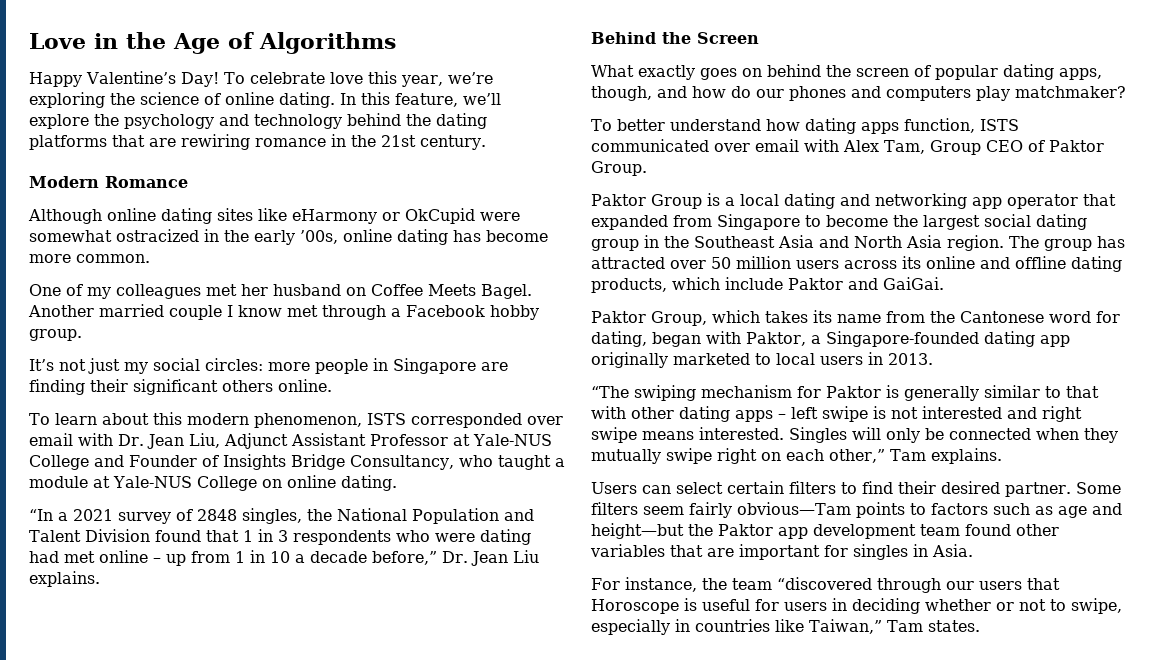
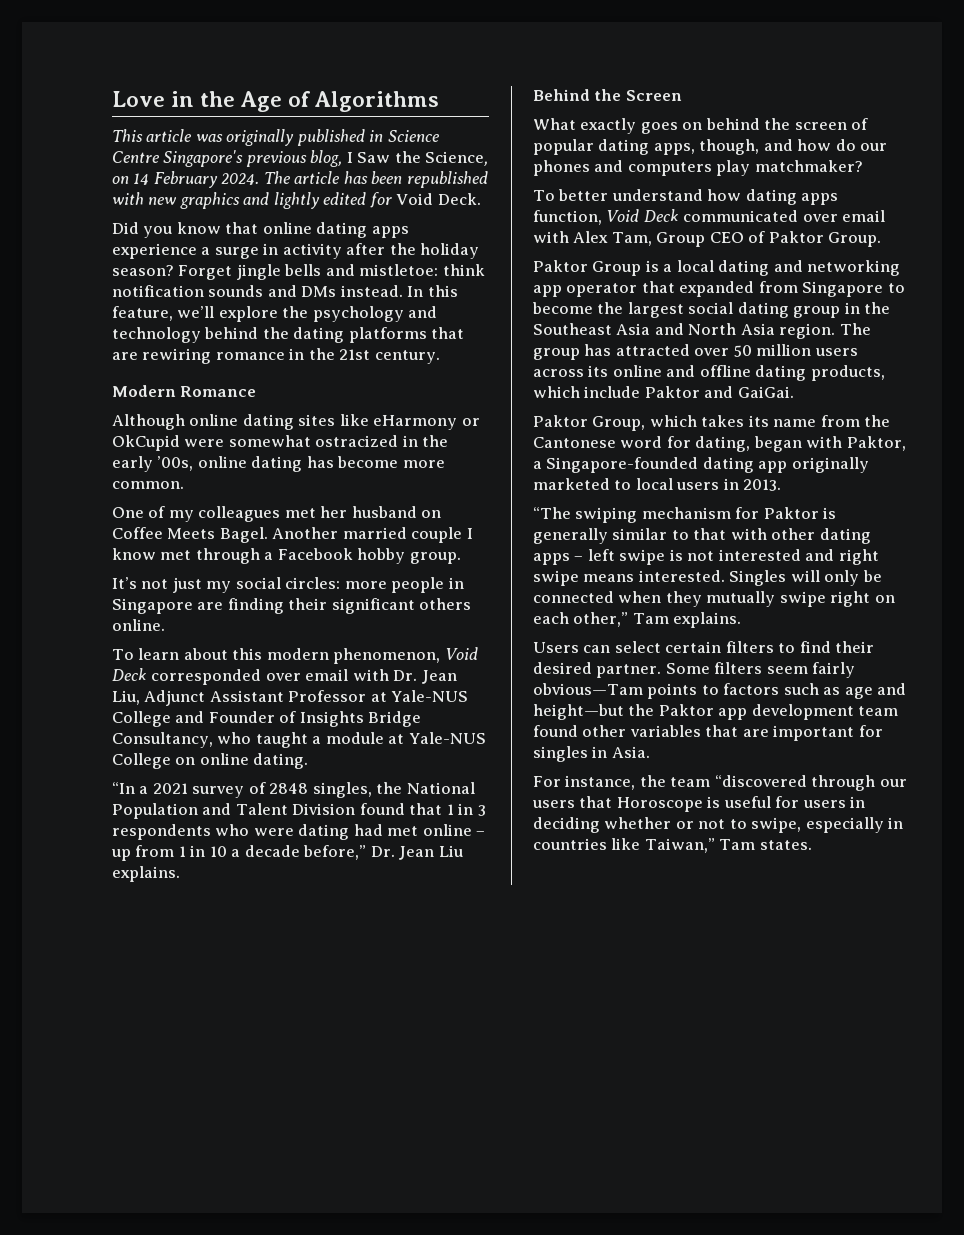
- Happy Valentine’s Day! To celebrate love this year, we’re exploring the science of online dating.
+ This article was originally published in Science Centre Singapore's previous blog, I Saw the Science, on 14 February 2024. The article has been republished with new graphics and lightly edited for Void Deck.
+ Did you know that online dating apps experience a surge in activity after the holiday season? Forget jingle bells and mistletoe: think notification sounds and DMs instead.
- To learn about this modern phenomenon, ISTS corresponded over email with Dr. Jean Liu, Adjunct Assistant Professor at Yale-NUS College and Founder of Insights Bridge Consultancy, who taught a module at Yale-NUS College on online dating.
+ To learn about this modern phenomenon, Void Deck corresponded over email with Dr. Jean Liu, Adjunct Assistant Professor at Yale-NUS College and Founder of Insights Bridge Consultancy, who taught a module at Yale-NUS College on online dating.
- To better understand how dating apps function, ISTS communicated over email with Alex Tam, Group CEO of Paktor Group.
+ To better understand how dating apps function, Void Deck communicated over email with Alex Tam, Group CEO of Paktor Group.

